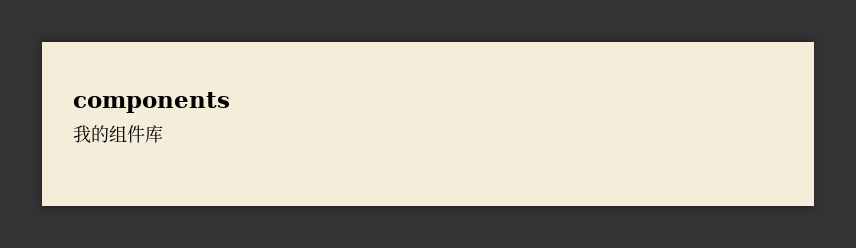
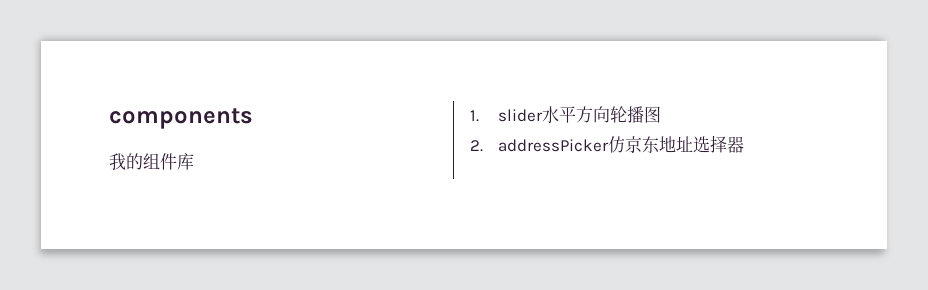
+ 1. slider水平方向轮播图
+ 2. addressPicker仿京东地址选择器

